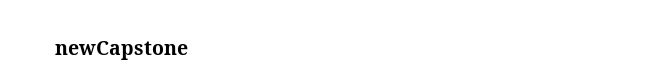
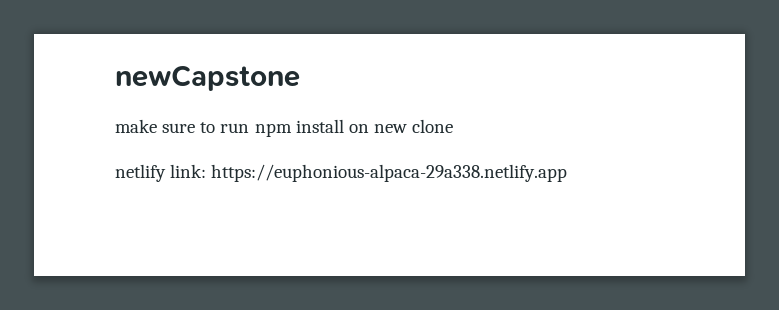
+ make sure to run npm install on new clone
+ netlify link: https://euphonious-alpaca-29a338.netlify.app

